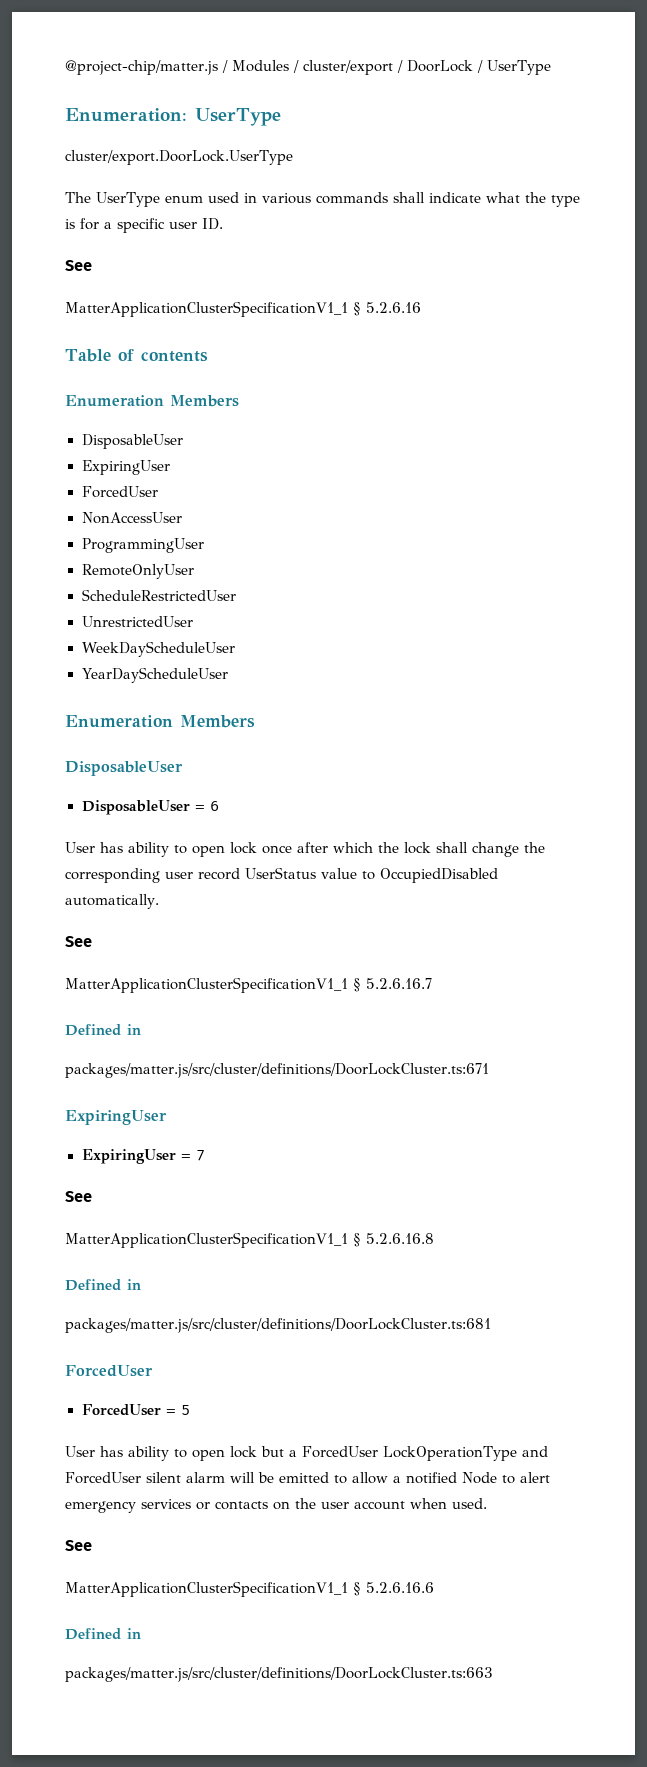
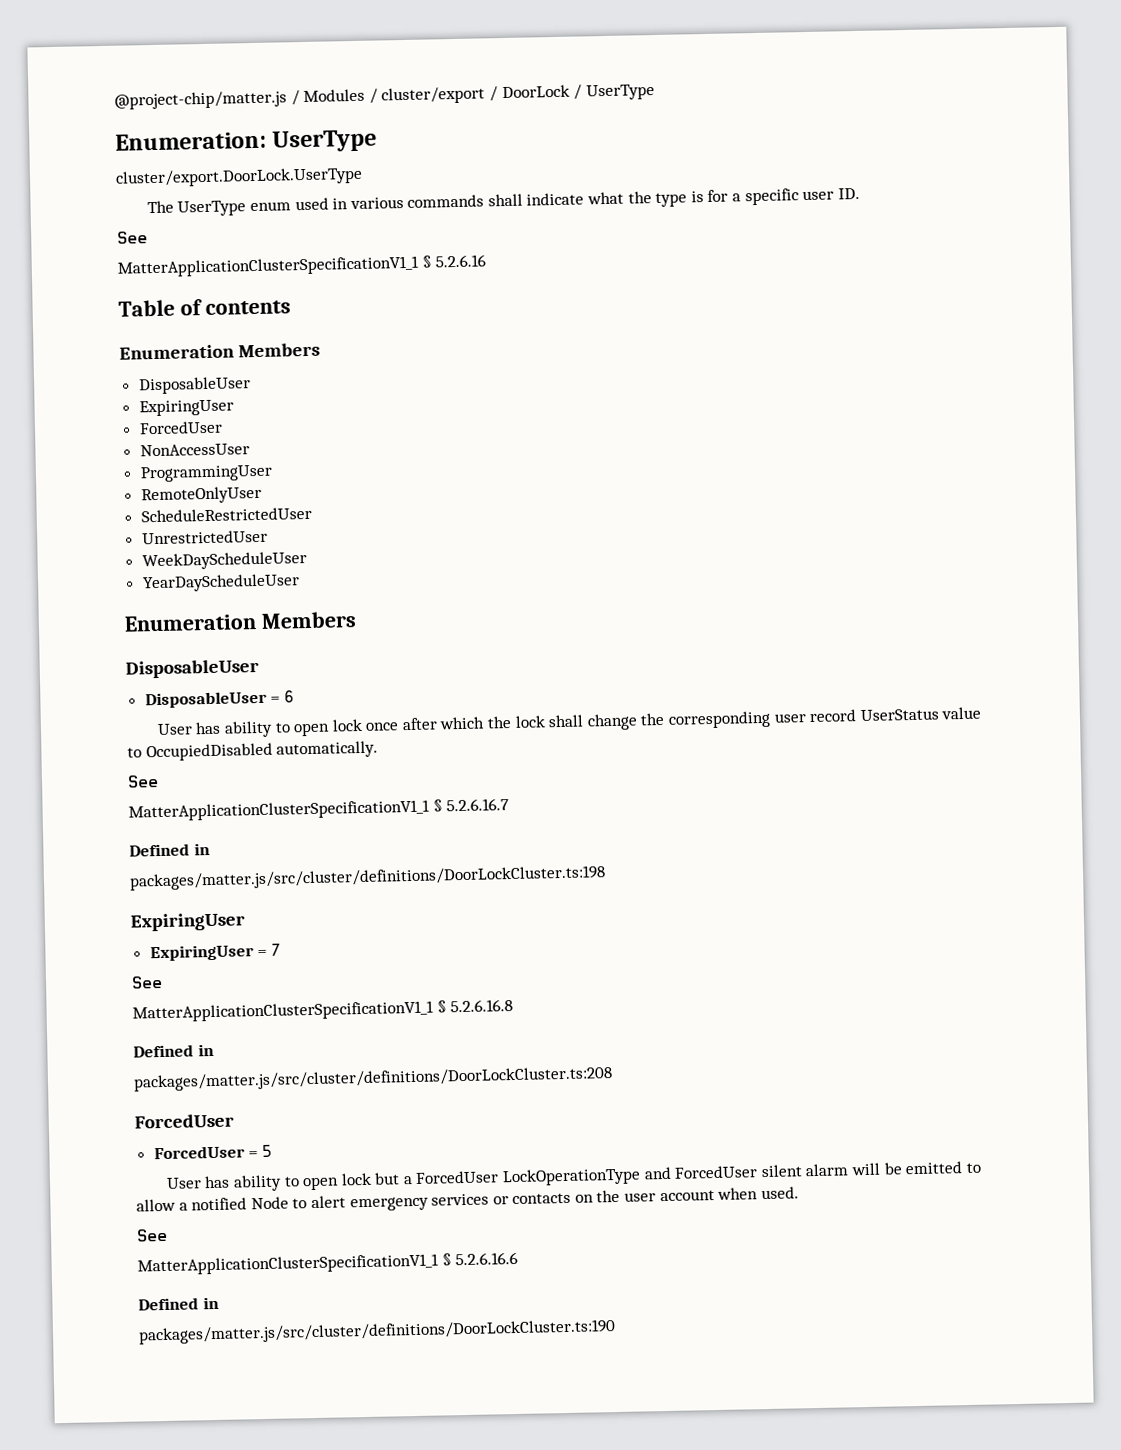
- packages/matter.js/src/cluster/definitions/DoorLockCluster.ts:671
+ packages/matter.js/src/cluster/definitions/DoorLockCluster.ts:198
- packages/matter.js/src/cluster/definitions/DoorLockCluster.ts:681
+ packages/matter.js/src/cluster/definitions/DoorLockCluster.ts:208
- packages/matter.js/src/cluster/definitions/DoorLockCluster.ts:663
+ packages/matter.js/src/cluster/definitions/DoorLockCluster.ts:190

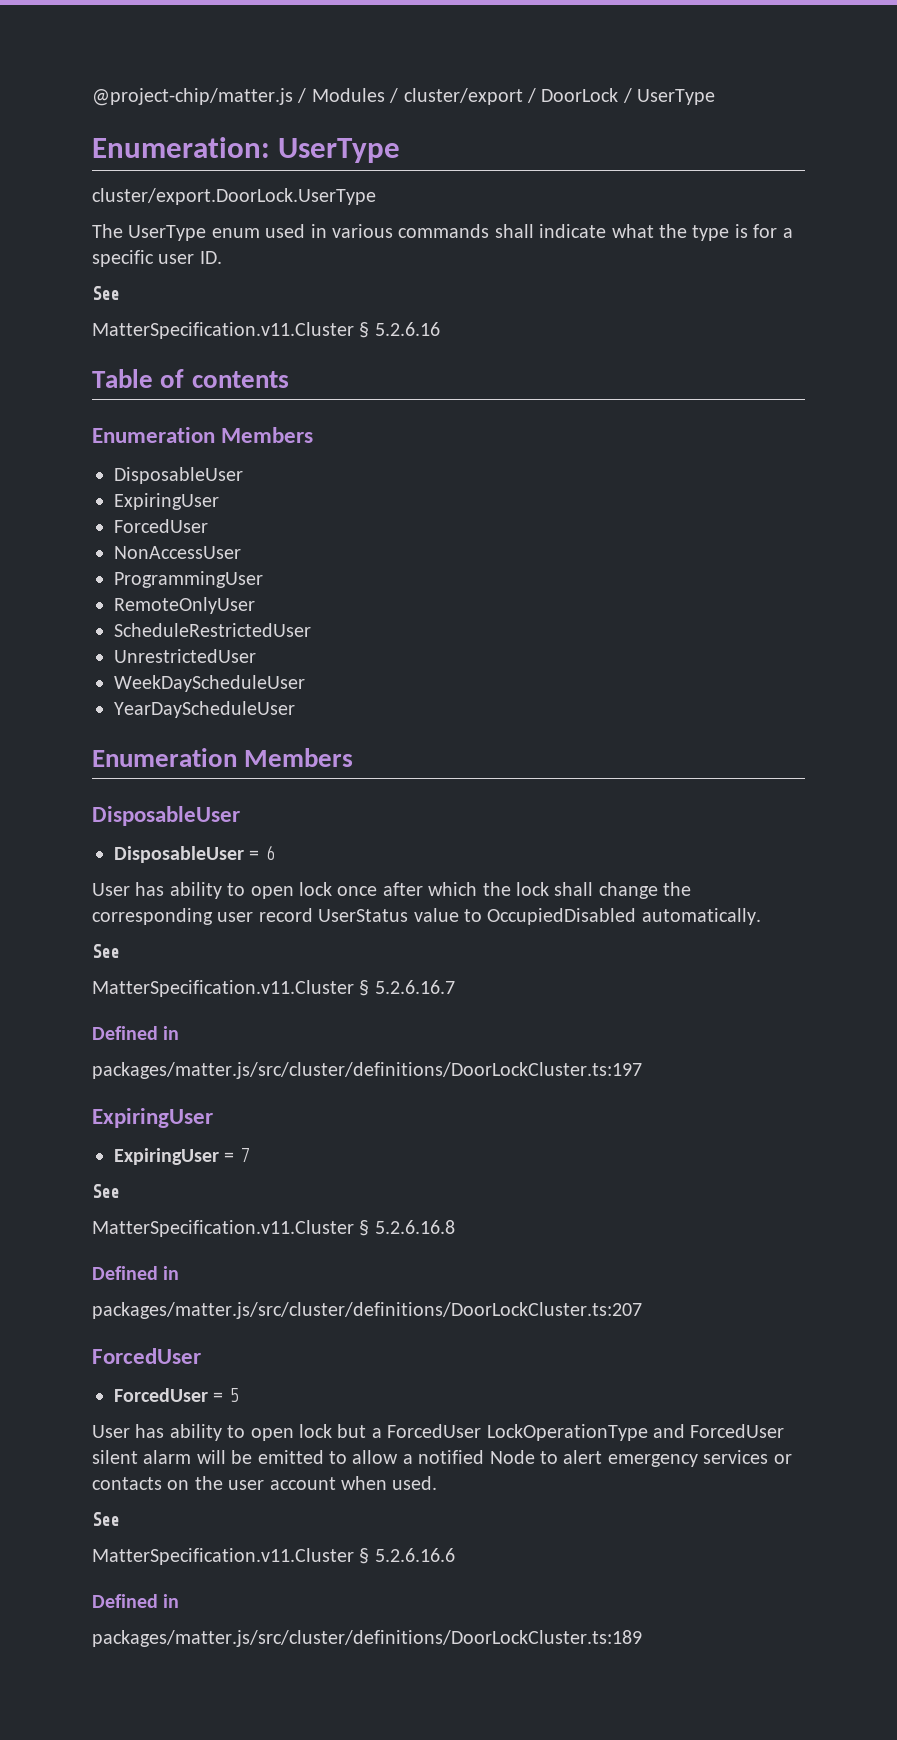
- MatterApplicationClusterSpecificationV1_1 § 5.2.6.16
+ MatterSpecification.v11.Cluster § 5.2.6.16
- MatterApplicationClusterSpecificationV1_1 § 5.2.6.16.7
+ MatterSpecification.v11.Cluster § 5.2.6.16.7
- packages/matter.js/src/cluster/definitions/DoorLockCluster.ts:198
+ packages/matter.js/src/cluster/definitions/DoorLockCluster.ts:197
- MatterApplicationClusterSpecificationV1_1 § 5.2.6.16.8
+ MatterSpecification.v11.Cluster § 5.2.6.16.8
- packages/matter.js/src/cluster/definitions/DoorLockCluster.ts:208
+ packages/matter.js/src/cluster/definitions/DoorLockCluster.ts:207
- MatterApplicationClusterSpecificationV1_1 § 5.2.6.16.6
+ MatterSpecification.v11.Cluster § 5.2.6.16.6
- packages/matter.js/src/cluster/definitions/DoorLockCluster.ts:190
+ packages/matter.js/src/cluster/definitions/DoorLockCluster.ts:189

